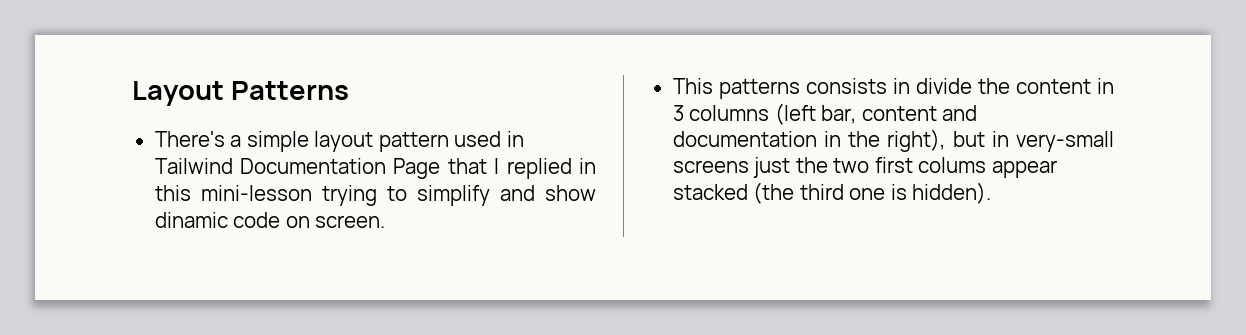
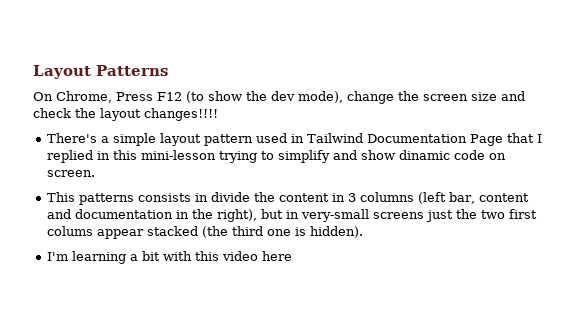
+ On Chrome, Press F12 (to show the dev mode), change the screen size and check the layout changes!!!!
+ I'm learning a bit with this video here

